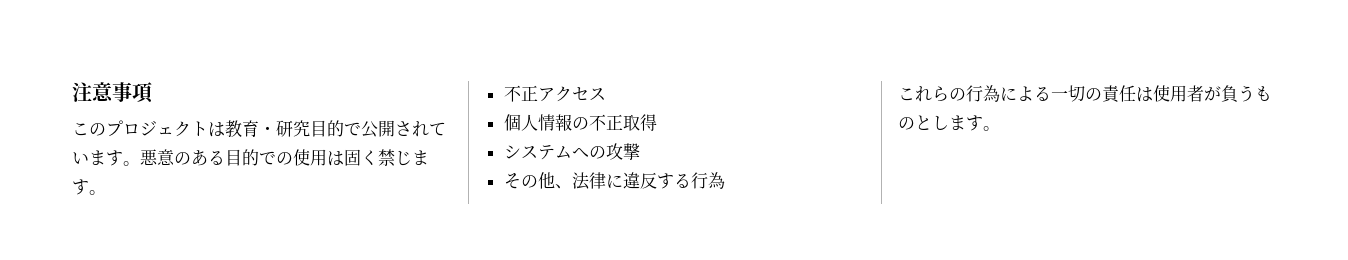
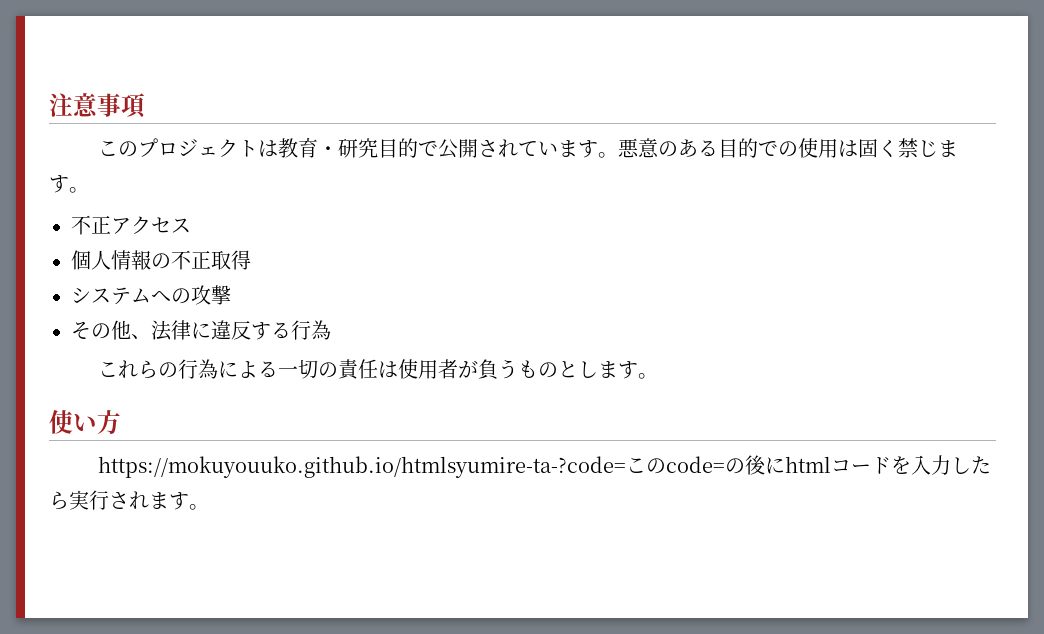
+ 使い方
+ https://mokuyouuko.github.io/htmlsyumire-ta-?code=このcode=の後にhtmlコードを入力したら実行されます。

